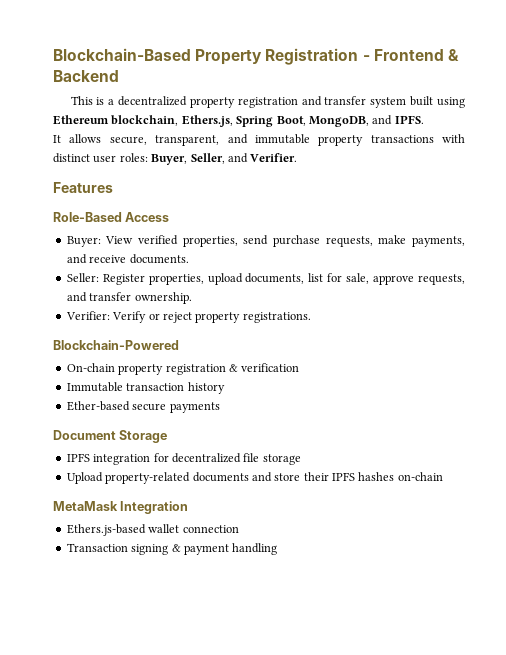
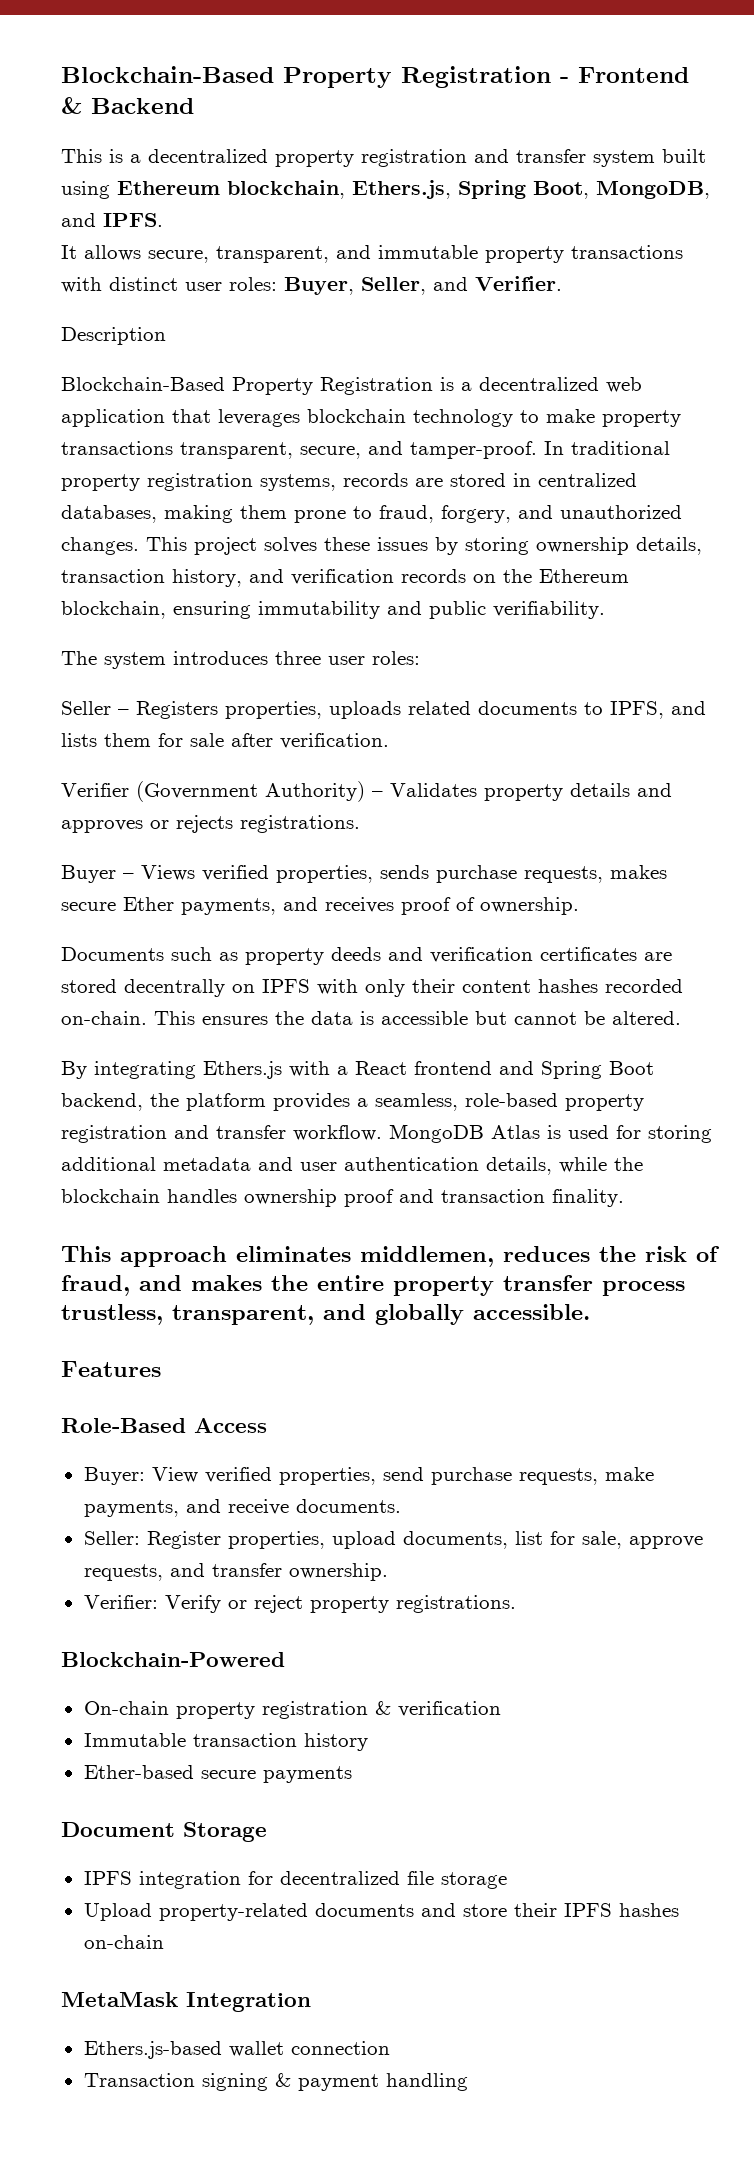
+ Description
+ Blockchain-Based Property Registration is a decentralized web application that leverages blockchain technology to make property transactions transparent, secure, and tamper-proof. In traditional property registration systems, records are stored in centralized databases, making them prone to fraud, forgery, and unauthorized changes. This project solves these issues by storing ownership details, transaction history, and verification records on the Ethereum blockchain, ensuring immutability and public verifiability.
+ The system introduces three user roles:
+ Seller – Registers properties, uploads related documents to IPFS, and lists them for sale after verification.
+ Verifier (Government Authority) – Validates property details and approves or rejects registrations.
+ Buyer – Views verified properties, sends purchase requests, makes secure Ether payments, and receives proof of ownership.
+ Documents such as property deeds and verification certificates are stored decentrally on IPFS with only their content hashes recorded on-chain. This ensures the data is accessible but cannot be altered.
+ By integrating Ethers.js with a React frontend and Spring Boot backend, the platform provides a seamless, role-based property registration and transfer workflow. MongoDB Atlas is used for storing additional metadata and user authentication details, while the blockchain handles ownership proof and transaction finality.
+ This approach eliminates middlemen, reduces the risk of fraud, and makes the entire property transfer process trustless, transparent, and globally accessible.

